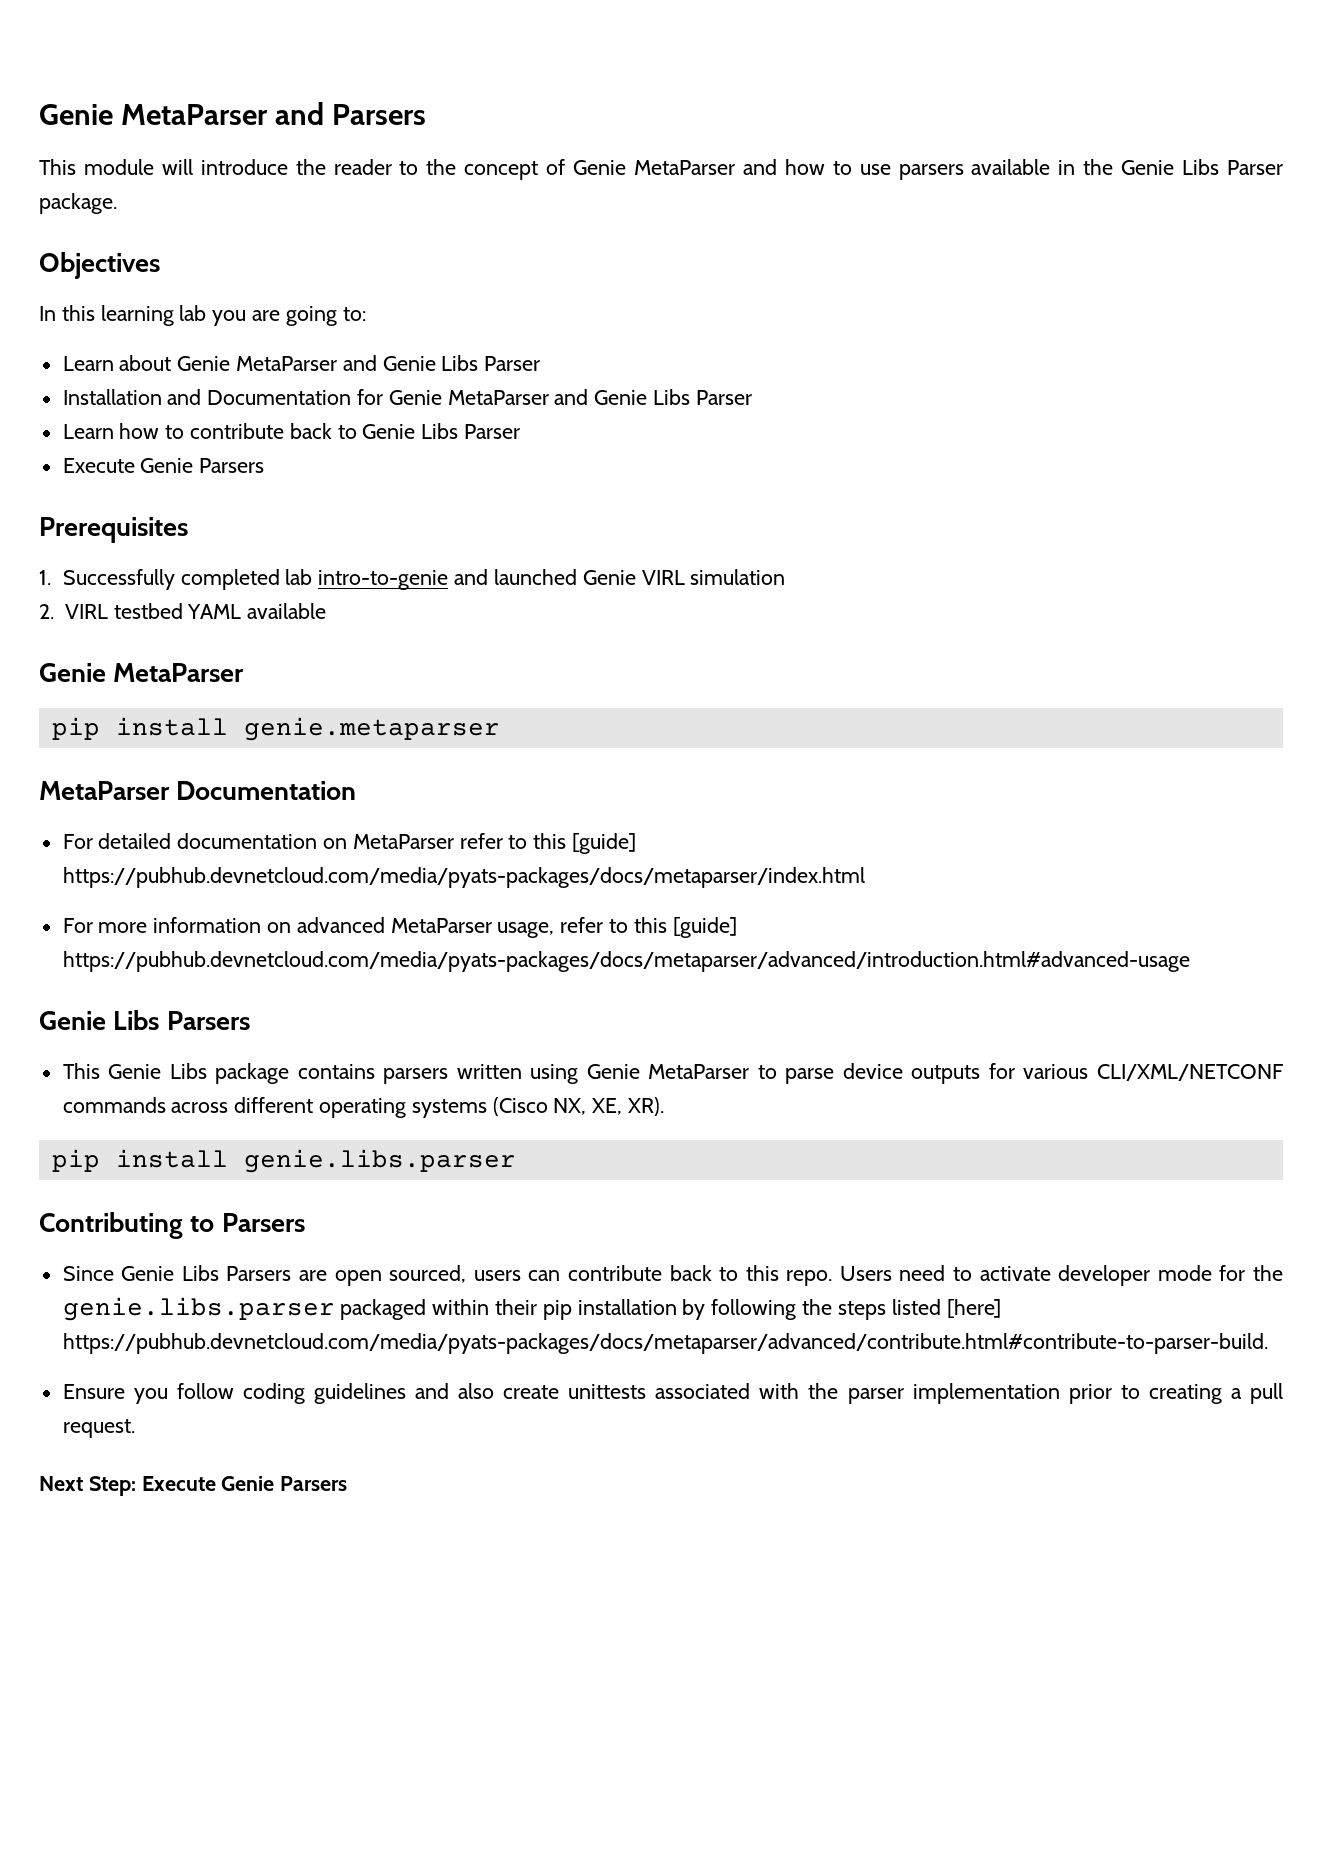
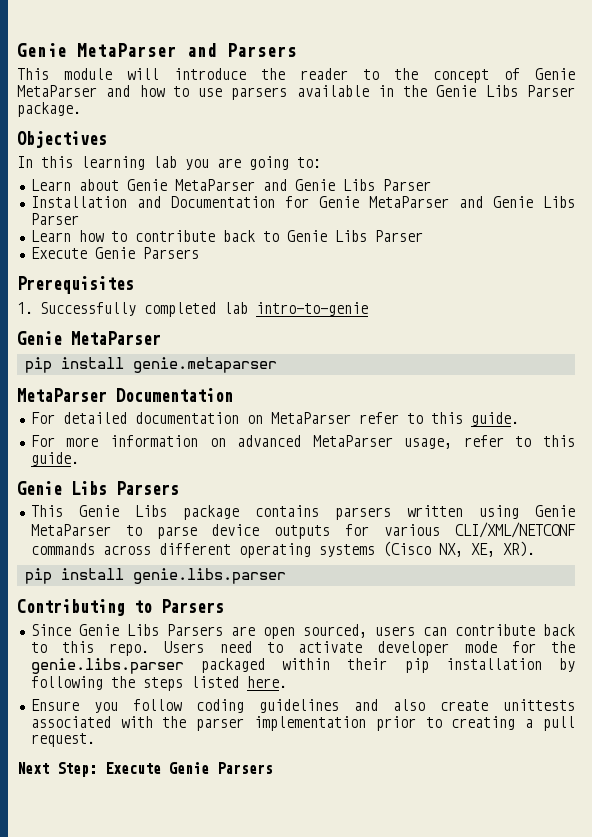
- 1. Successfully completed lab intro-to-genie and launched Genie VIRL simulation
- 2. VIRL testbed YAML available
+ 1. Successfully completed lab intro-to-genie
- For detailed documentation on MetaParser refer to this [guide] https://pubhub.devnetcloud.com/media/pyats-packages/docs/metaparser/index.html
+ For detailed documentation on MetaParser refer to this guide.
- For more information on advanced MetaParser usage, refer to this [guide] https://pubhub.devnetcloud.com/media/pyats-packages/docs/metaparser/advanced/introduction.html#advanced-usage
+ For more information on advanced MetaParser usage, refer to this guide.
- Users need to activate developer mode for the genie.libs.parser packaged within their pip installation by following the steps listed [here] https://pubhub.devnetcloud.com/media/pyats-packages/docs/metaparser/advanced/contribute.html#contribute-to-parser-build.
+ Users need to activate developer mode for the genie.libs.parser packaged within their pip installation by following the steps listed here.

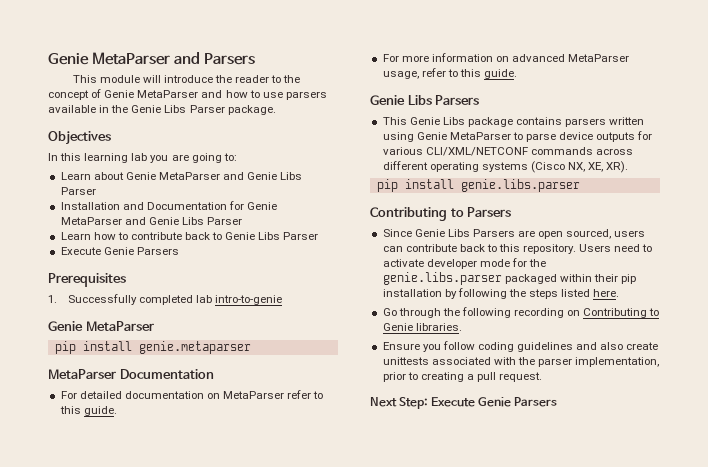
- Since Genie Libs Parsers are open sourced, users can contribute back to this repo.
+ Since Genie Libs Parsers are open sourced, users can contribute back to this repository.
+ Go through the following recording on Contributing to Genie libraries.
- Ensure you follow coding guidelines and also create unittests associated with the parser implementation prior to creating a pull request.
+ Ensure you follow coding guidelines and also create unittests associated with the parser implementation, prior to creating a pull request.

